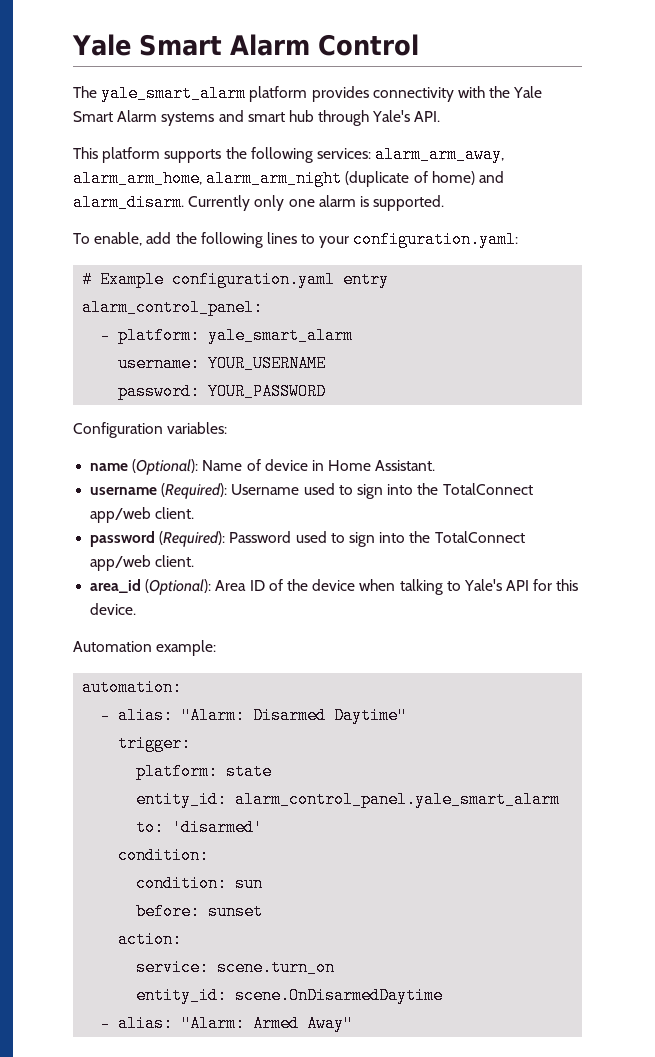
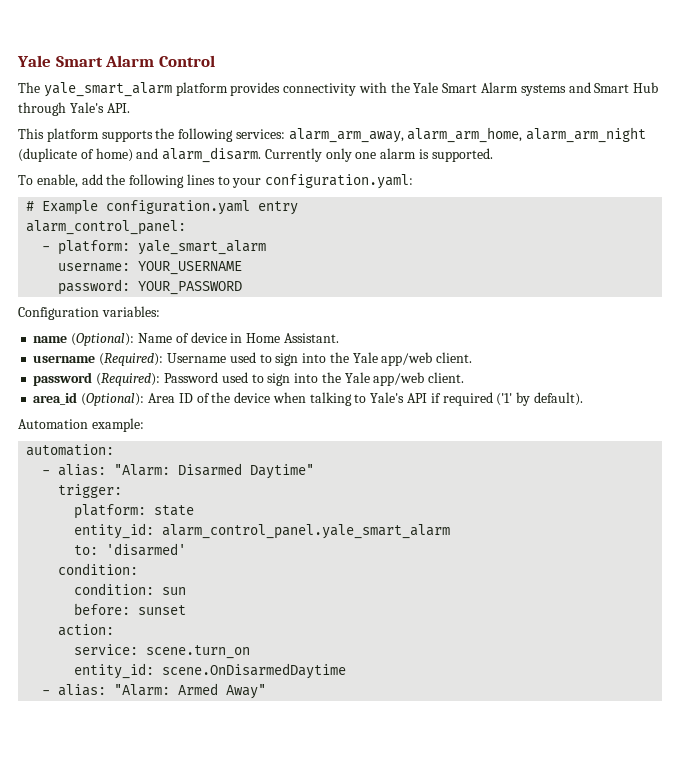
- The yale_smart_alarm platform provides connectivity with the Yale Smart Alarm systems and smart hub through Yale's API.
+ The yale_smart_alarm platform provides connectivity with the Yale Smart Alarm systems and Smart Hub through Yale's API.
- username (Required): Username used to sign into the TotalConnect app/web client.
+ username (Required): Username used to sign into the Yale app/web client.
- password (Required): Password used to sign into the TotalConnect app/web client.
+ password (Required): Password used to sign into the Yale app/web client.
- area_id (Optional): Area ID of the device when talking to Yale's API for this device.
+ area_id (Optional): Area ID of the device when talking to Yale's API if required ('1' by default).

